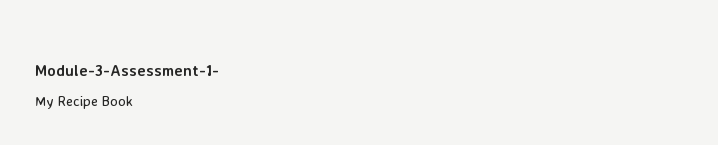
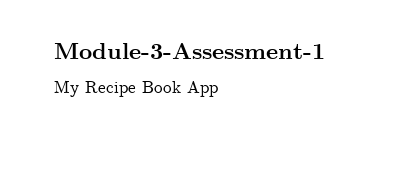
- Module-3-Assessment-1-
+ Module-3-Assessment-1
- My Recipe Book
+ My Recipe Book App

